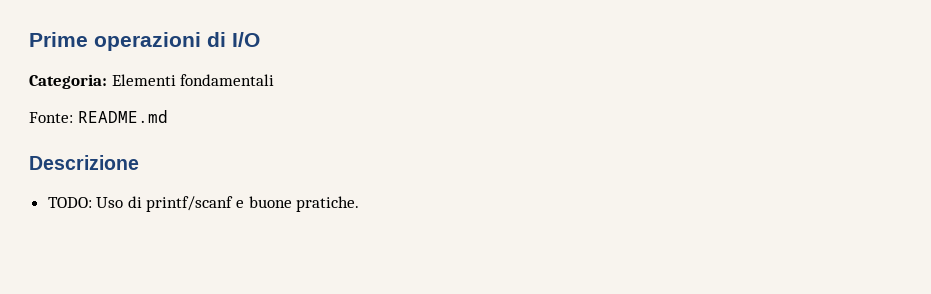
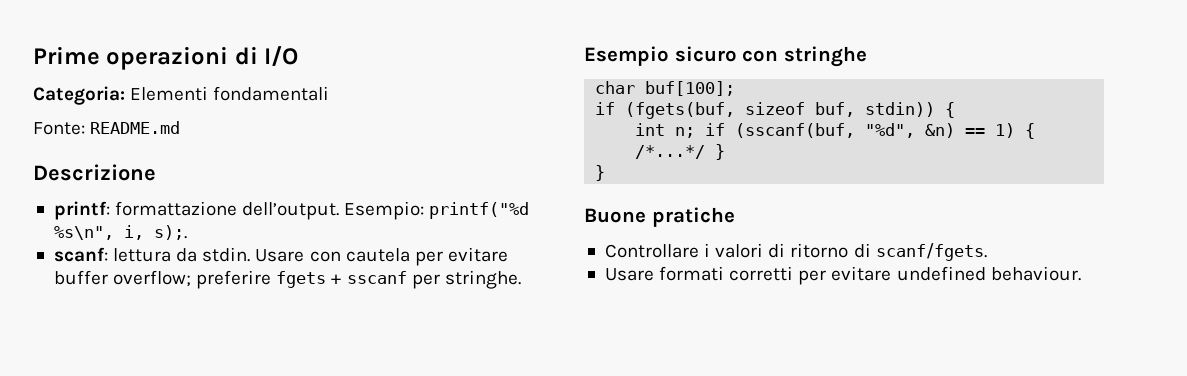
- TODO: Uso di printf/scanf e buone pratiche.
+ printf: formattazione dell’output. Esempio: printf("%d %s\n", i, s);.
+ scanf: lettura da stdin. Usare con cautela per evitare buffer overflow; preferire fgets + sscanf per stringhe.
+ Esempio sicuro con stringhe
+ char buf[100];
+ if (fgets(buf, sizeof buf, stdin)) {
+ int n; if (sscanf(buf, "%d", &n) == 1) { /*...*/ }
+ }
+ Buone pratiche
+ Controllare i valori di ritorno di scanf/fgets.
+ Usare formati corretti per evitare undefined behaviour.

